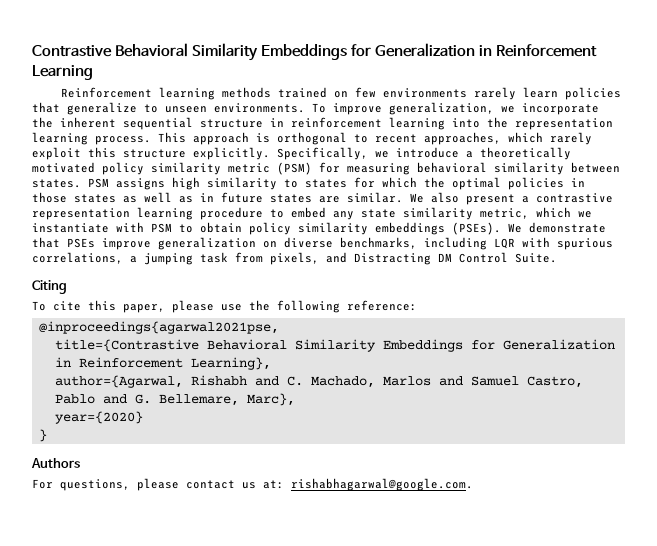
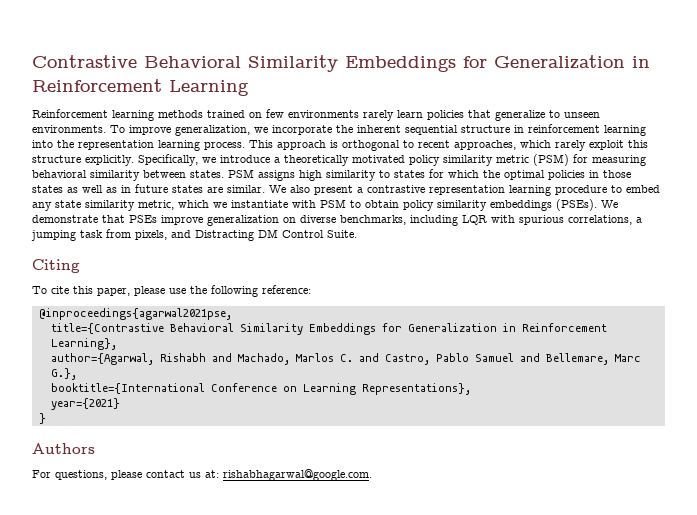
- author={Agarwal, Rishabh and C. Machado, Marlos and Samuel Castro, Pablo and G. Bellemare, Marc},
- year={2020}
+ author={Agarwal, Rishabh and Machado, Marlos C. and Castro, Pablo Samuel and Bellemare, Marc G.},
+ booktitle={International Conference on Learning Representations},
+ year={2021}

